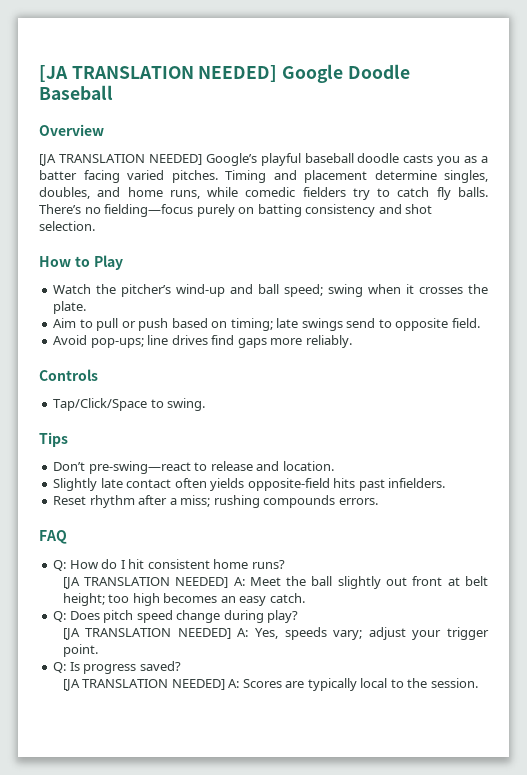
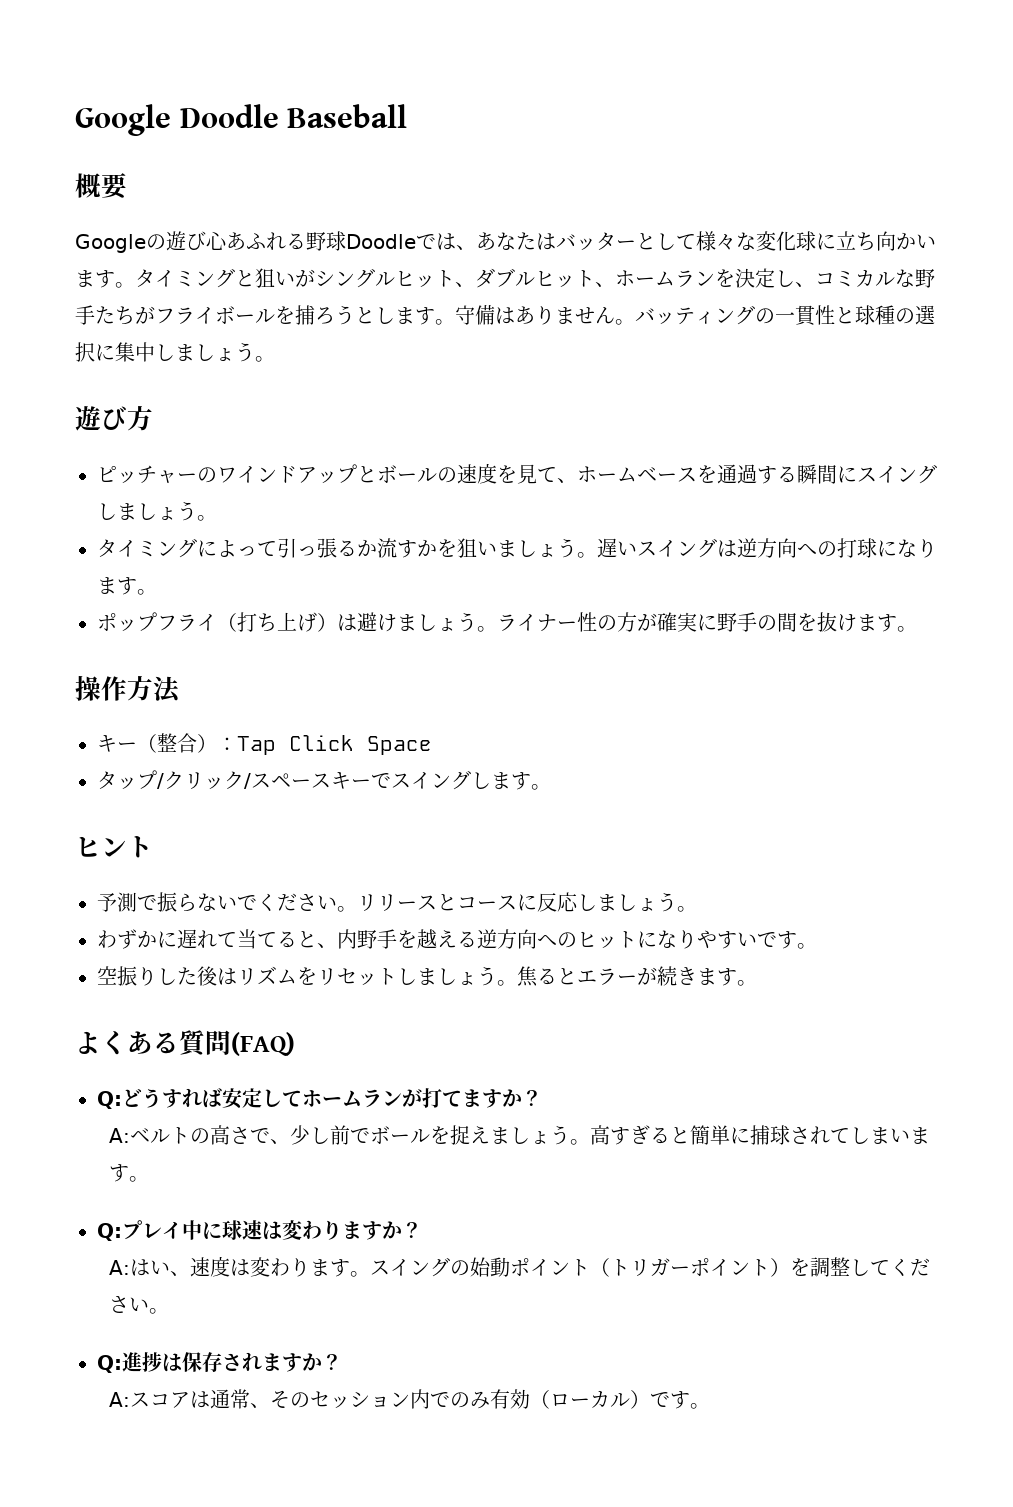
- [JA TRANSLATION NEEDED] Google Doodle Baseball
+ Google Doodle Baseball
- Overview
- [JA TRANSLATION NEEDED] Google’s playful baseball doodle casts you as a batter facing varied pitches. Timing and placement determine singles, doubles, and home runs, while comedic fielders try to catch fly balls. There’s no fielding—focus purely on batting consistency and shot selection.
- How to Play
- Watch the pitcher’s wind‑up and ball speed; swing when it crosses the plate.
- Aim to pull or push based on timing; late swings send to opposite field.
- Avoid pop‑ups; line drives find gaps more reliably.
- Controls
- Tap/Click/Space to swing.
- Tips
- Don’t pre‑swing—react to release and location.
- Slightly late contact often yields opposite‑field hits past infielders.
- Reset rhythm after a miss; rushing compounds errors.
- FAQ
- Q: How do I hit consistent home runs?
- [JA TRANSLATION NEEDED] A: Meet the ball slightly out front at belt height; too high becomes an easy catch.
- Q: Does pitch speed change during play?
- [JA TRANSLATION NEEDED] A: Yes, speeds vary; adjust your trigger point.
- Q: Is progress saved?
- [JA TRANSLATION NEEDED] A: Scores are typically local to the session.
+ 概要
+ Googleの遊び心あふれる野球Doodleでは、あなたはバッターとして様々な変化球に立ち向かいます。タイミングと狙いがシングルヒット、ダブルヒット、ホームランを決定し、コミカルな野手たちがフライボールを捕ろうとします。守備はありません。バッティングの一貫性と球種の選択に集中しましょう。
+ 遊び方
+ ピッチャーのワインドアップとボールの速度を見て、ホームベースを通過する瞬間にスイングしましょう。
+ タイミングによって引っ張るか流すかを狙いましょう。遅いスイングは逆方向への打球になります。
+ ポップフライ（打ち上げ）は避けましょう。ライナー性の方が確実に野手の間を抜けます。
+ 操作方法
+ キー（整合）：Tap Click Space
+ タップ/クリック/スペースキーでスイングします。
+ ヒント
+ 予測で振らないでください。リリースとコースに反応しましょう。
+ わずかに遅れて当てると、内野手を越える逆方向へのヒットになりやすいです。
+ 空振りした後はリズムをリセットしましょう。焦るとエラーが続きます。
+ よくある質問(FAQ)
+ Q:どうすれば安定してホームランが打てますか？
+ A:ベルトの高さで、少し前でボールを捉えましょう。高すぎると簡単に捕球されてしまいます。
+ Q:プレイ中に球速は変わりますか？
+ A:はい、速度は変わります。スイングの始動ポイント（トリガーポイント）を調整してください。
+ Q:進捗は保存されますか？
+ A:スコアは通常、そのセッション内でのみ有効（ローカル）です。

